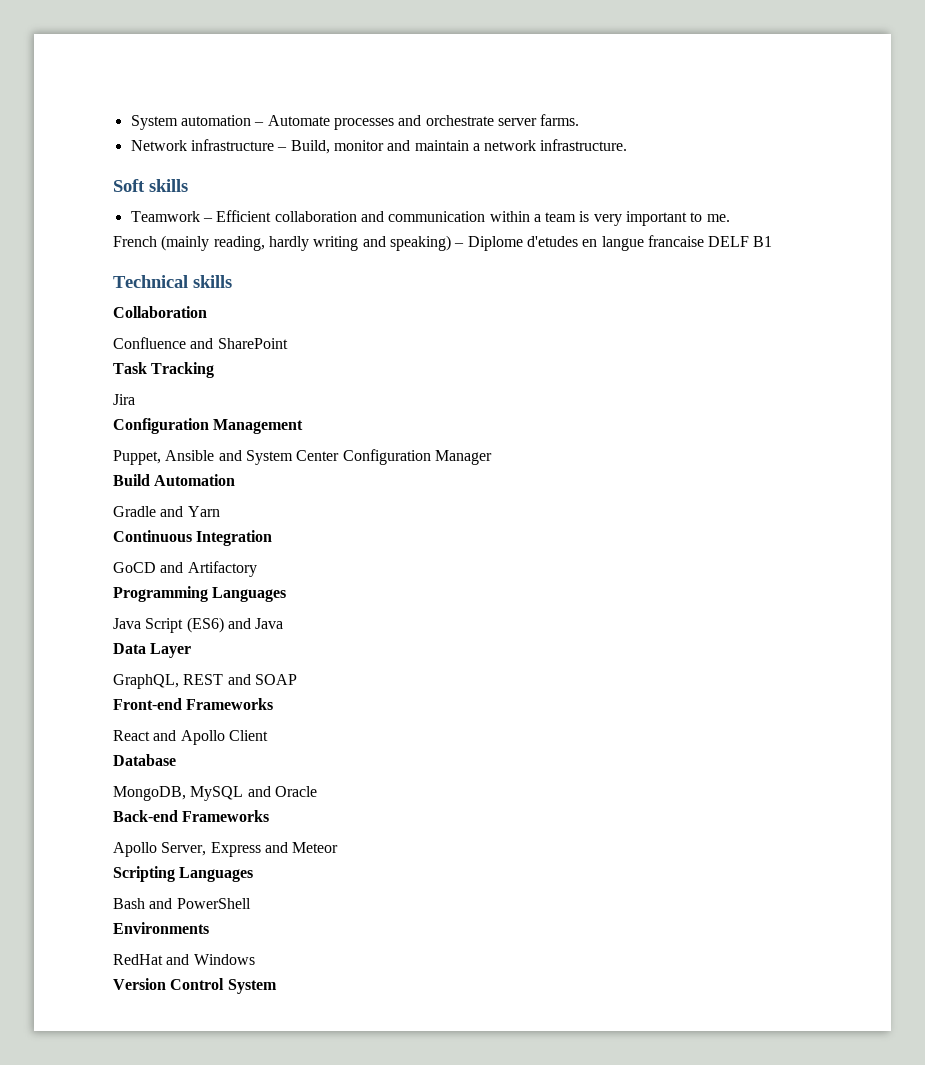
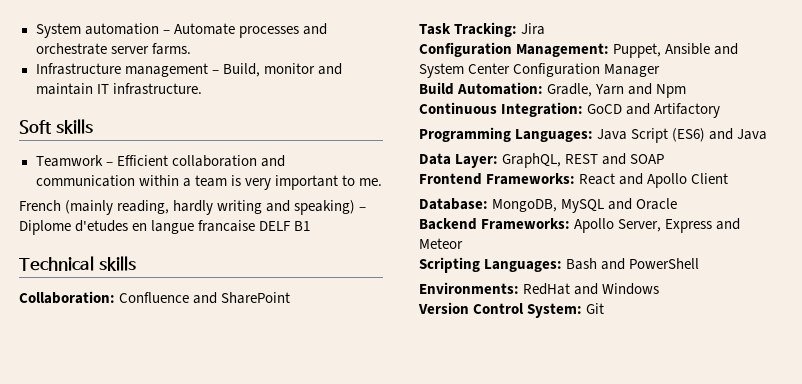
- Network infrastructure – Build, monitor and maintain a network infrastructure.
+ Infrastructure management – Build, monitor and maintain IT infrastructure.
- Collaboration
- Confluence and SharePoint
+ Collaboration: Confluence and SharePoint
- Task Tracking
- Jira
+ Task Tracking: Jira
- Configuration Management
- Puppet, Ansible and System Center Configuration Manager
+ Configuration Management: Puppet, Ansible and System Center Configuration Manager
- Build Automation
- Gradle and Yarn
+ Build Automation: Gradle, Yarn and Npm
- Continuous Integration
- GoCD and Artifactory
+ Continuous Integration: GoCD and Artifactory
- Programming Languages
- Java Script (ES6) and Java
+ Programming Languages: Java Script (ES6) and Java
- Data Layer
- GraphQL, REST and SOAP
+ Data Layer: GraphQL, REST and SOAP
- Front-end Frameworks
- React and Apollo Client
+ Frontend Frameworks: React and Apollo Client
- Database
- MongoDB, MySQL and Oracle
+ Database: MongoDB, MySQL and Oracle
- Back-end Frameworks
- Apollo Server, Express and Meteor
+ Backend Frameworks: Apollo Server, Express and Meteor
- Scripting Languages
- Bash and PowerShell
+ Scripting Languages: Bash and PowerShell
- Environments
- RedHat and Windows
+ Environments: RedHat and Windows
- Version Control System
+ Version Control System: Git

